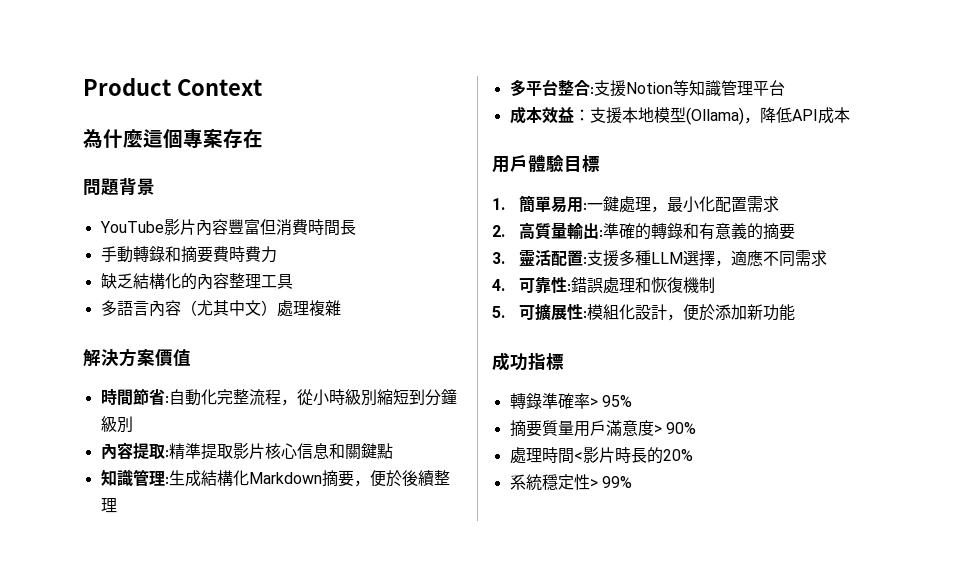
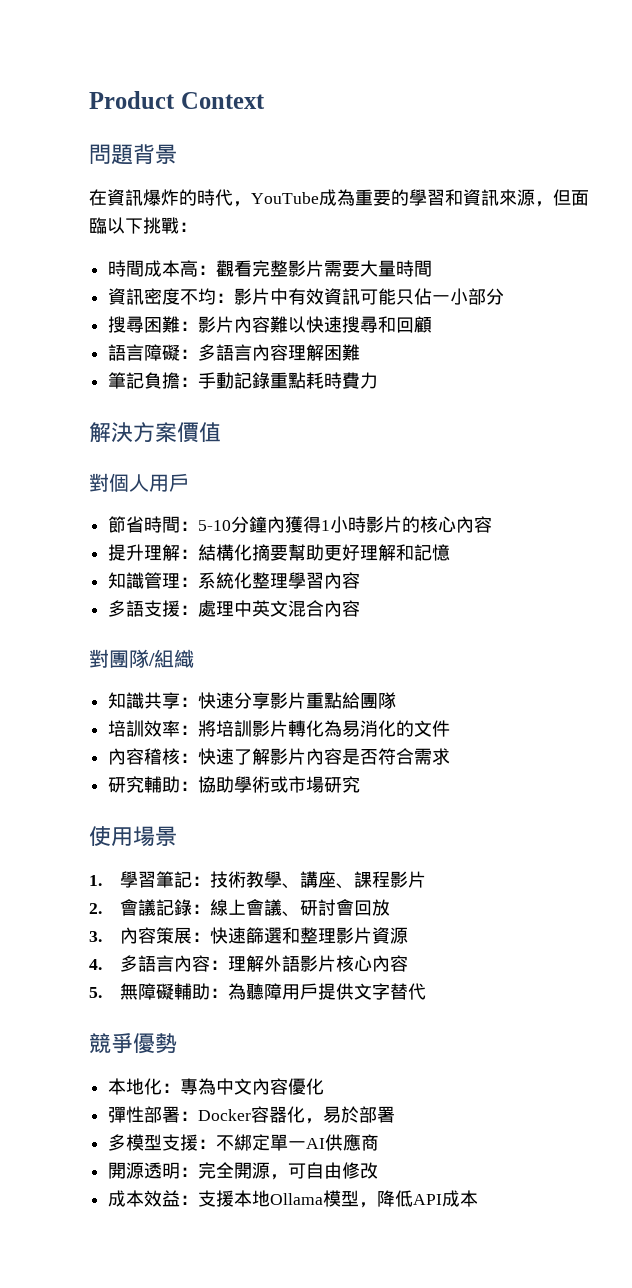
- 為什麼這個專案存在
  問題背景
- YouTube影片內容豐富但消費時間長
- 手動轉錄和摘要費時費力
- 缺乏結構化的內容整理工具
- 多語言內容（尤其中文）處理複雜
+ 在資訊爆炸的時代，YouTube成為重要的學習和資訊來源，但面臨以下挑戰：
+ 時間成本高：觀看完整影片需要大量時間
+ 資訊密度不均：影片中有效資訊可能只佔一小部分
+ 搜尋困難：影片內容難以快速搜尋和回顧
+ 語言障礙：多語言內容理解困難
+ 筆記負擔：手動記錄重點耗時費力
  解決方案價值
- 時間節省:自動化完整流程，從小時級別縮短到分鐘級別
- 內容提取:精準提取影片核心信息和關鍵點
- 知識管理:生成結構化Markdown摘要，便於後續整理
- 多平台整合:支援Notion等知識管理平台
+ 對個人用戶
+ 節省時間：5-10分鐘內獲得1小時影片的核心內容
+ 提升理解：結構化摘要幫助更好理解和記憶
+ 知識管理：系統化整理學習內容
+ 多語支援：處理中英文混合內容
+ 對團隊/組織
+ 知識共享：快速分享影片重點給團隊
+ 培訓效率：將培訓影片轉化為易消化的文件
+ 內容稽核：快速了解影片內容是否符合需求
+ 研究輔助：協助學術或市場研究
+ 使用場景
+ 1.學習筆記：技術教學、講座、課程影片
+ 2.會議記錄：線上會議、研討會回放
+ 3.內容策展：快速篩選和整理影片資源
+ 4.多語言內容：理解外語影片核心內容
+ 5.無障礙輔助：為聽障用戶提供文字替代
+ 競爭優勢
+ 本地化：專為中文內容優化
+ 彈性部署：Docker容器化，易於部署
+ 多模型支援：不綁定單一AI供應商
+ 開源透明：完全開源，可自由修改
- 成本效益：支援本地模型(Ollama)，降低API成本
+ 成本效益：支援本地Ollama模型，降低API成本
- 用戶體驗目標
- 1.簡單易用:一鍵處理，最小化配置需求
- 2.高質量輸出:準確的轉錄和有意義的摘要
- 3.靈活配置:支援多種LLM選擇，適應不同需求
- 4.可靠性:錯誤處理和恢復機制
- 5.可擴展性:模組化設計，便於添加新功能
- 成功指標
- 轉錄準確率> 95%
- 摘要質量用戶滿意度> 90%
- 處理時間<影片時長的20%
- 系統穩定性> 99%

